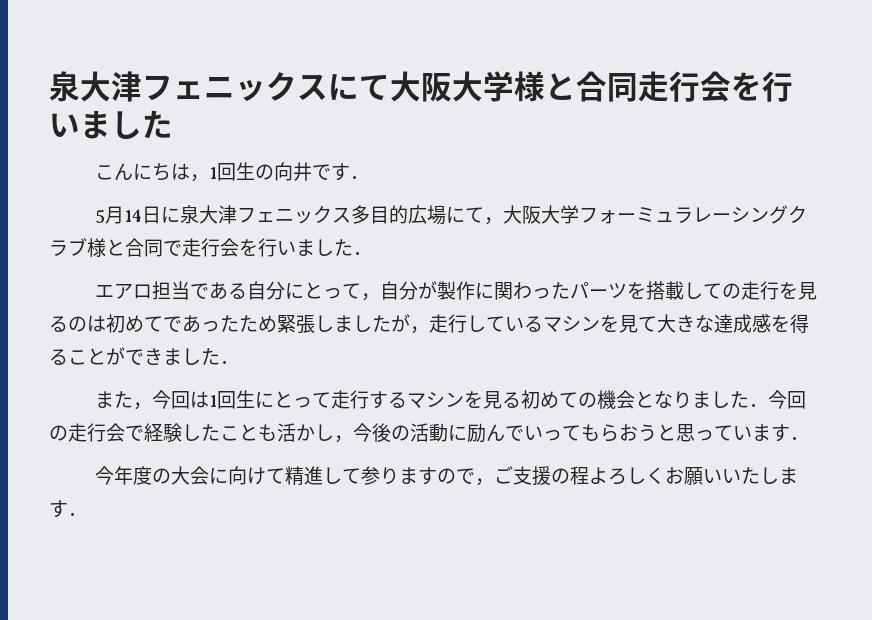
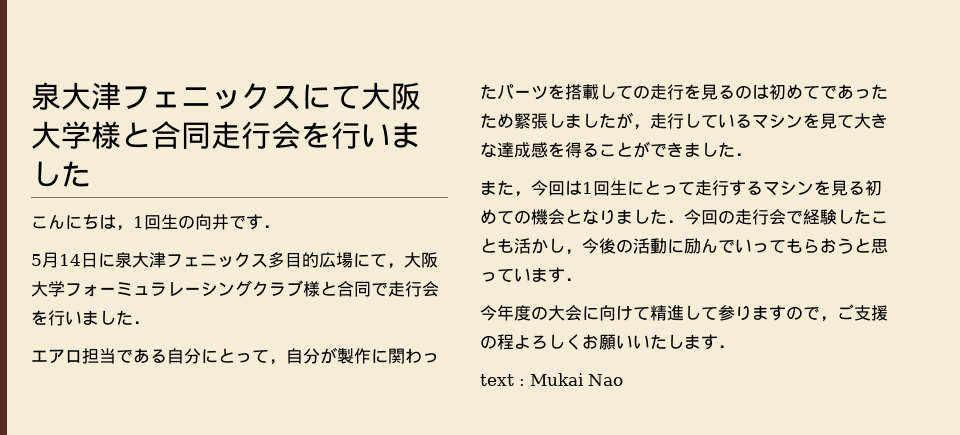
+ text : Mukai Nao

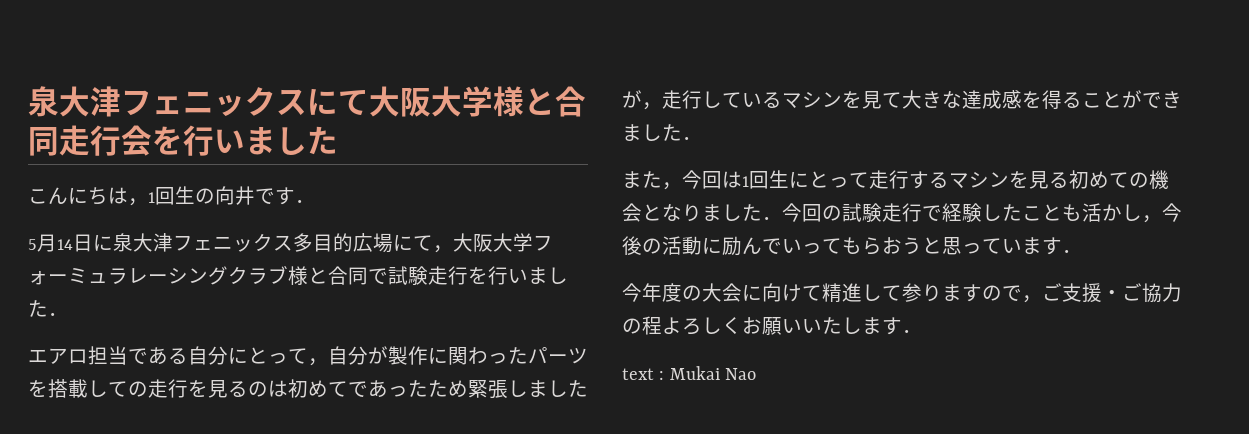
- 5月14日に泉大津フェニックス多目的広場にて，大阪大学フォーミュラレーシングクラブ様と合同で走行会を行いました．
+ 5月14日に泉大津フェニックス多目的広場にて，大阪大学フォーミュラレーシングクラブ様と合同で試験走行を行いました．
- また，今回は1回生にとって走行するマシンを見る初めての機会となりました．今回の走行会で経験したことも活かし，今後の活動に励んでいってもらおうと思っています．
+ また，今回は1回生にとって走行するマシンを見る初めての機会となりました．今回の試験走行で経験したことも活かし，今後の活動に励んでいってもらおうと思っています．
- 今年度の大会に向けて精進して参りますので，ご支援の程よろしくお願いいたします．
+ 今年度の大会に向けて精進して参りますので，ご支援・ご協力の程よろしくお願いいたします．

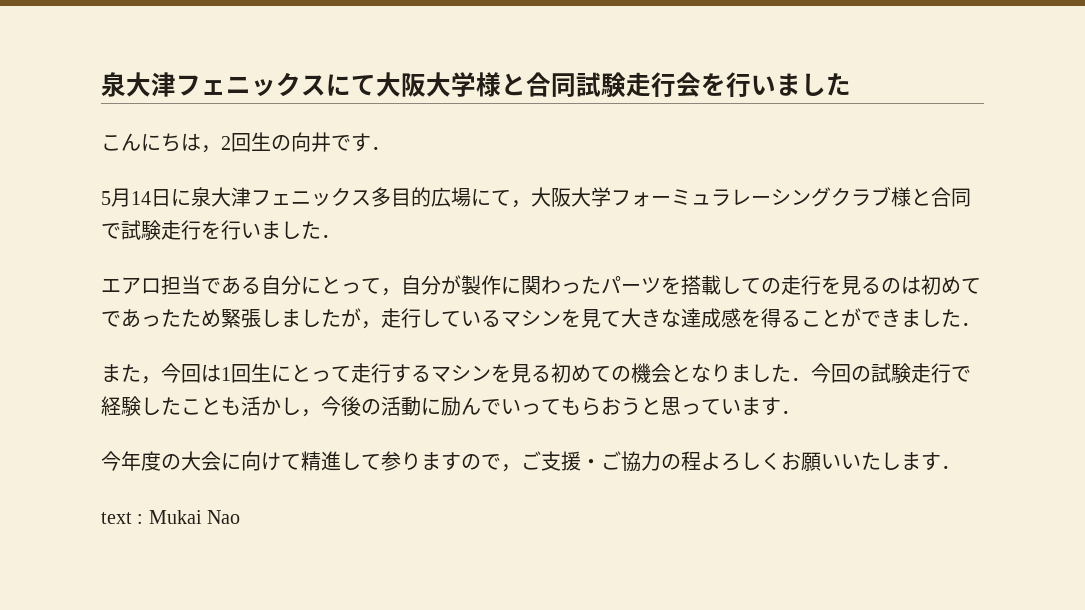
- 泉大津フェニックスにて大阪大学様と合同走行会を行いました
+ 泉大津フェニックスにて大阪大学様と合同試験走行会を行いました
- こんにちは，1回生の向井です．
+ こんにちは，2回生の向井です．

